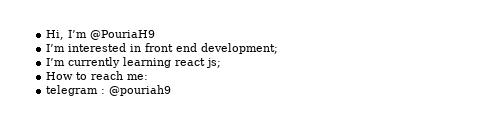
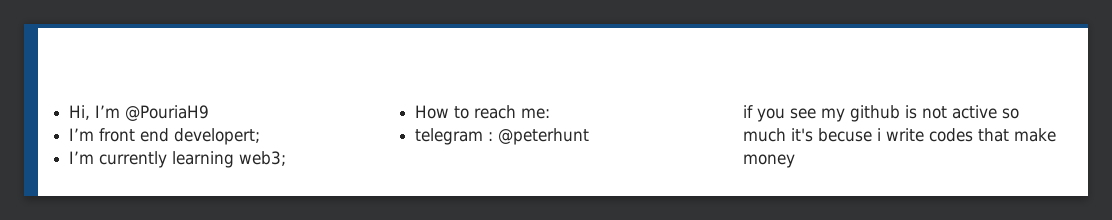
- I’m interested in front end development;
+ I’m front end developert;
- I’m currently learning react js;
+ I’m currently learning web3;
- telegram : @pouriah9
+ telegram : @peterhunt
+ if you see my github is not active so much it's becuse i write codes that make money

